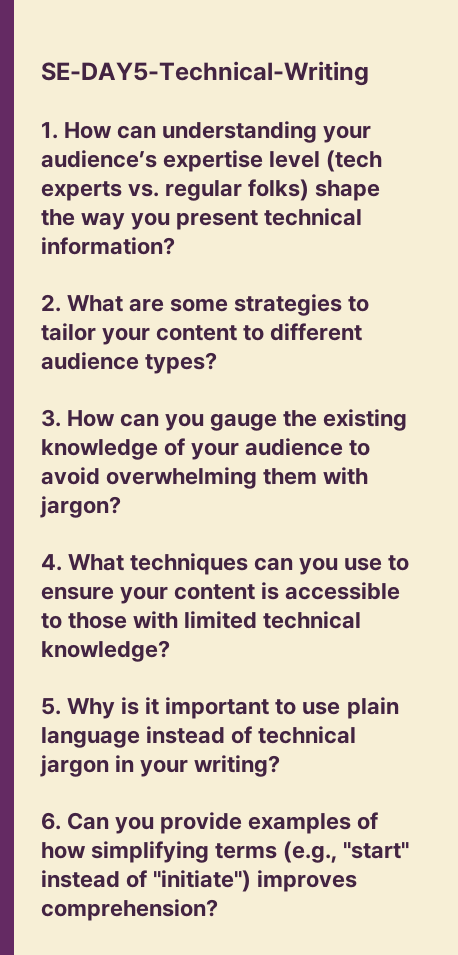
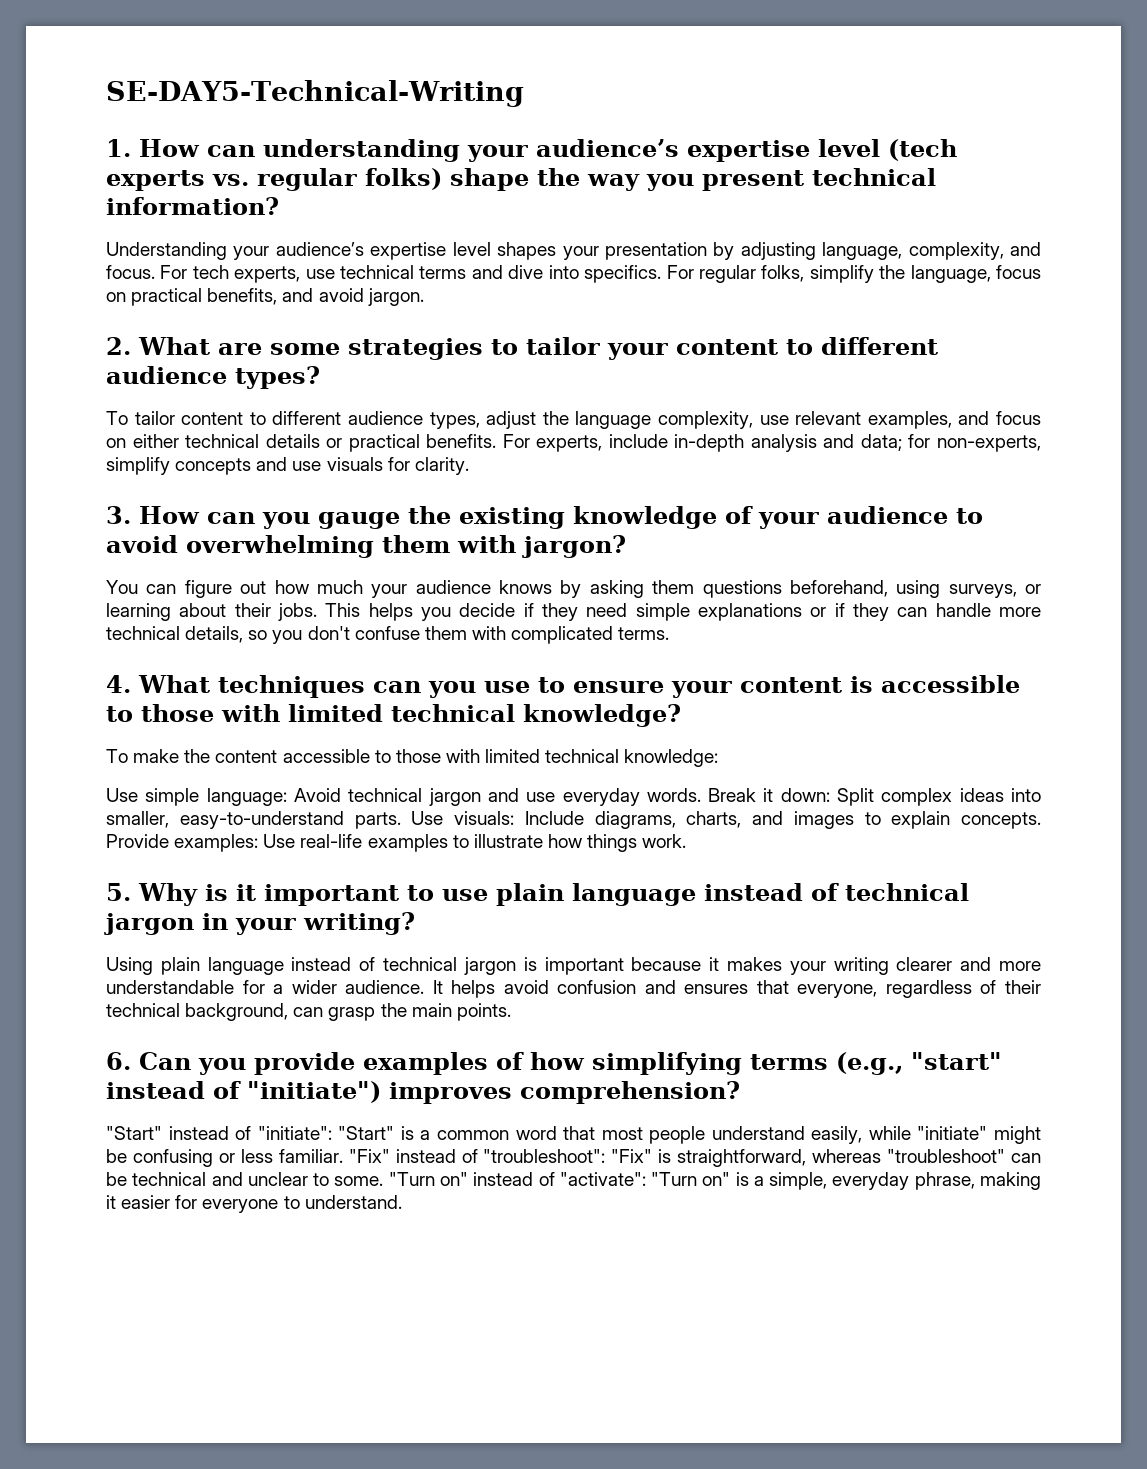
+ Understanding your audience’s expertise level shapes your presentation by adjusting language, complexity, and focus. For tech experts, use technical terms and dive into specifics. For regular folks, simplify the language, focus on practical benefits, and avoid jargon.
+ To tailor content to different audience types, adjust the language complexity, use relevant examples, and focus on either technical details or practical benefits. For experts, include in-depth analysis and data; for non-experts, simplify concepts and use visuals for clarity.
+ You can figure out how much your audience knows by asking them questions beforehand, using surveys, or learning about their jobs. This helps you decide if they need simple explanations or if they can handle more technical details, so you don't confuse them with complicated terms.
+ To make the content accessible to those with limited technical knowledge:
+ Use simple language: Avoid technical jargon and use everyday words. Break it down: Split complex ideas into smaller, easy-to-understand parts. Use visuals: Include diagrams, charts, and images to explain concepts. Provide examples: Use real-life examples to illustrate how things work.
+ Using plain language instead of technical jargon is important because it makes your writing clearer and more understandable for a wider audience. It helps avoid confusion and ensures that everyone, regardless of their technical background, can grasp the main points.
+ "Start" instead of "initiate": "Start" is a common word that most people understand easily, while "initiate" might be confusing or less familiar. "Fix" instead of "troubleshoot": "Fix" is straightforward, whereas "troubleshoot" can be technical and unclear to some. "Turn on" instead of "activate": "Turn on" is a simple, everyday phrase, making it easier for everyone to understand.

